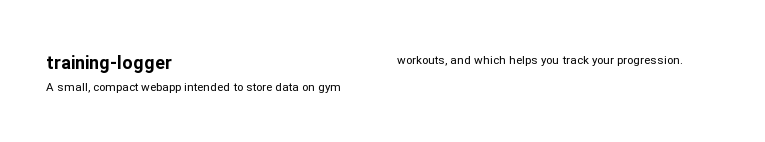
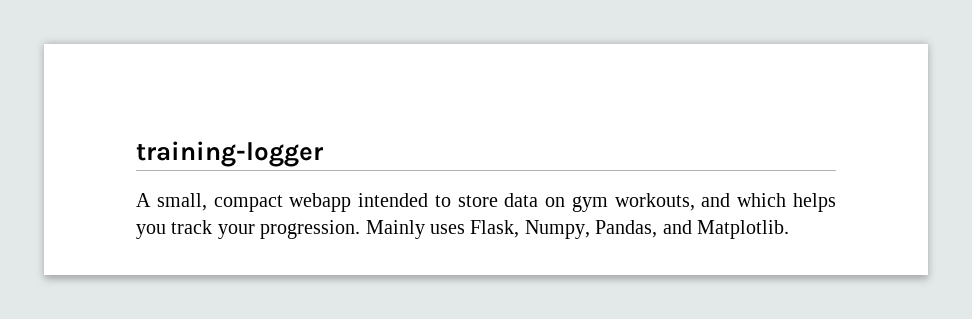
+ Mainly uses Flask, Numpy, Pandas, and Matplotlib.

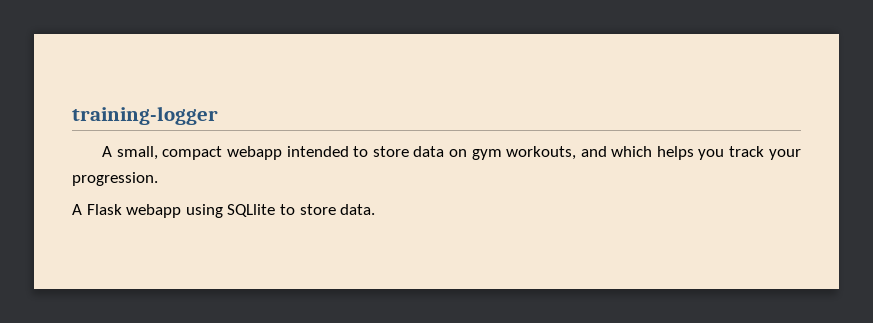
- A small, compact webapp intended to store data on gym workouts, and which helps you track your progression. Mainly uses Flask, Numpy, Pandas, and Matplotlib.
+ A small, compact webapp intended to store data on gym workouts, and which helps you track your progression.
+ A Flask webapp using SQLlite to store data.

